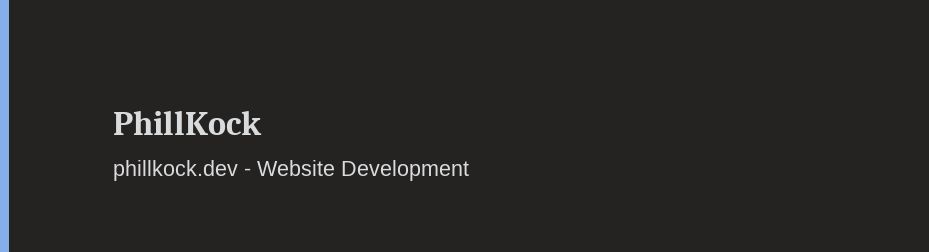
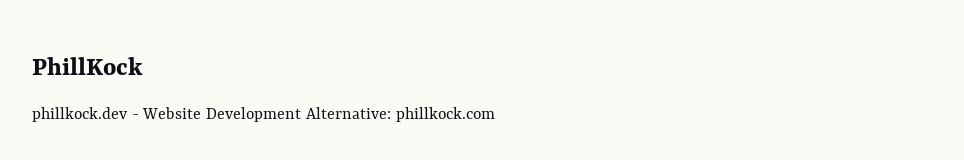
- phillkock.dev - Website Development
+ phillkock.dev - Website Development Alternative: phillkock.com

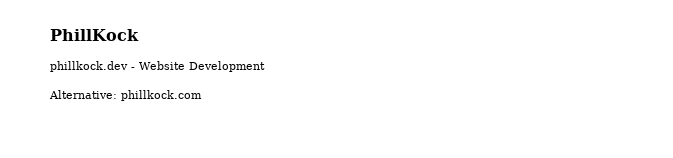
- phillkock.dev - Website Development Alternative: phillkock.com
+ phillkock.dev - Website Development
+ Alternative: phillkock.com

